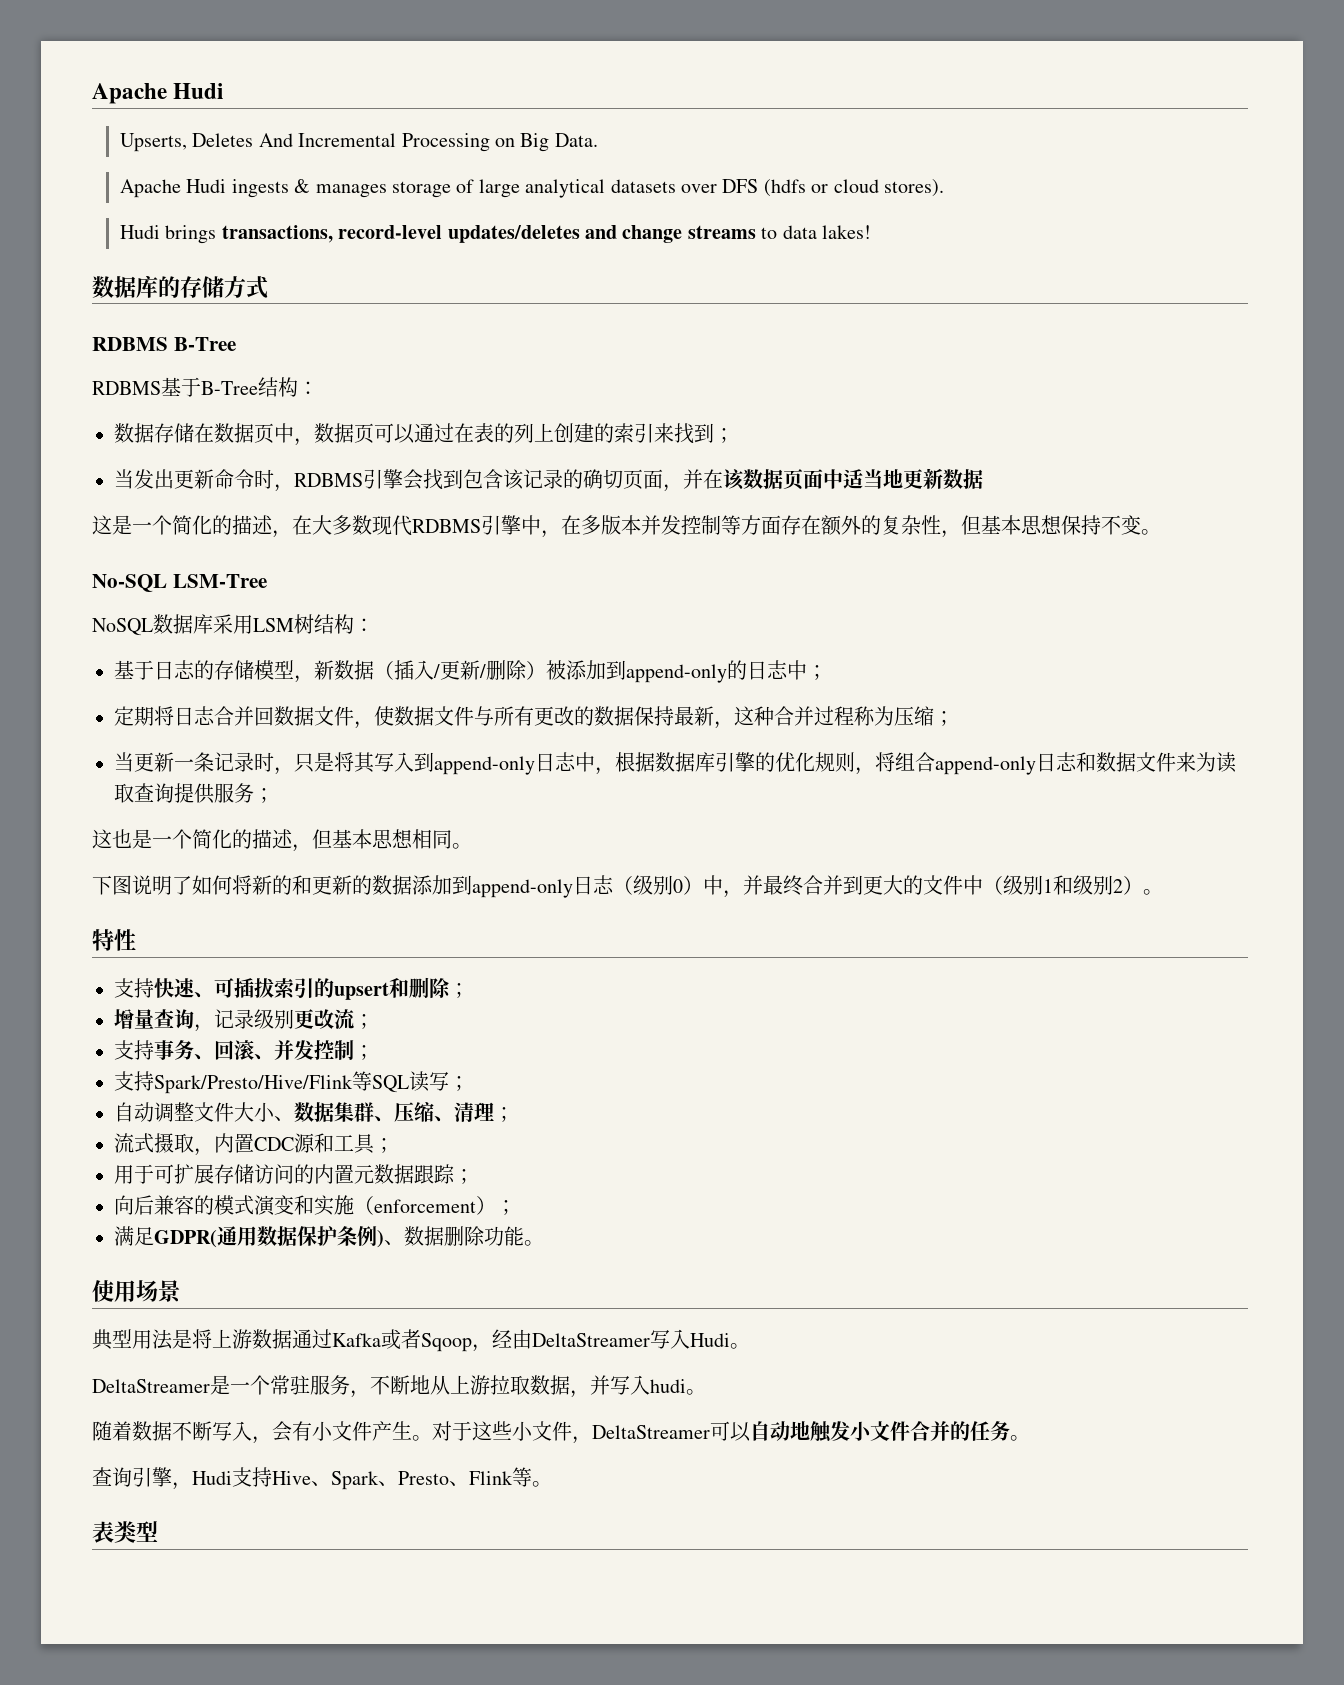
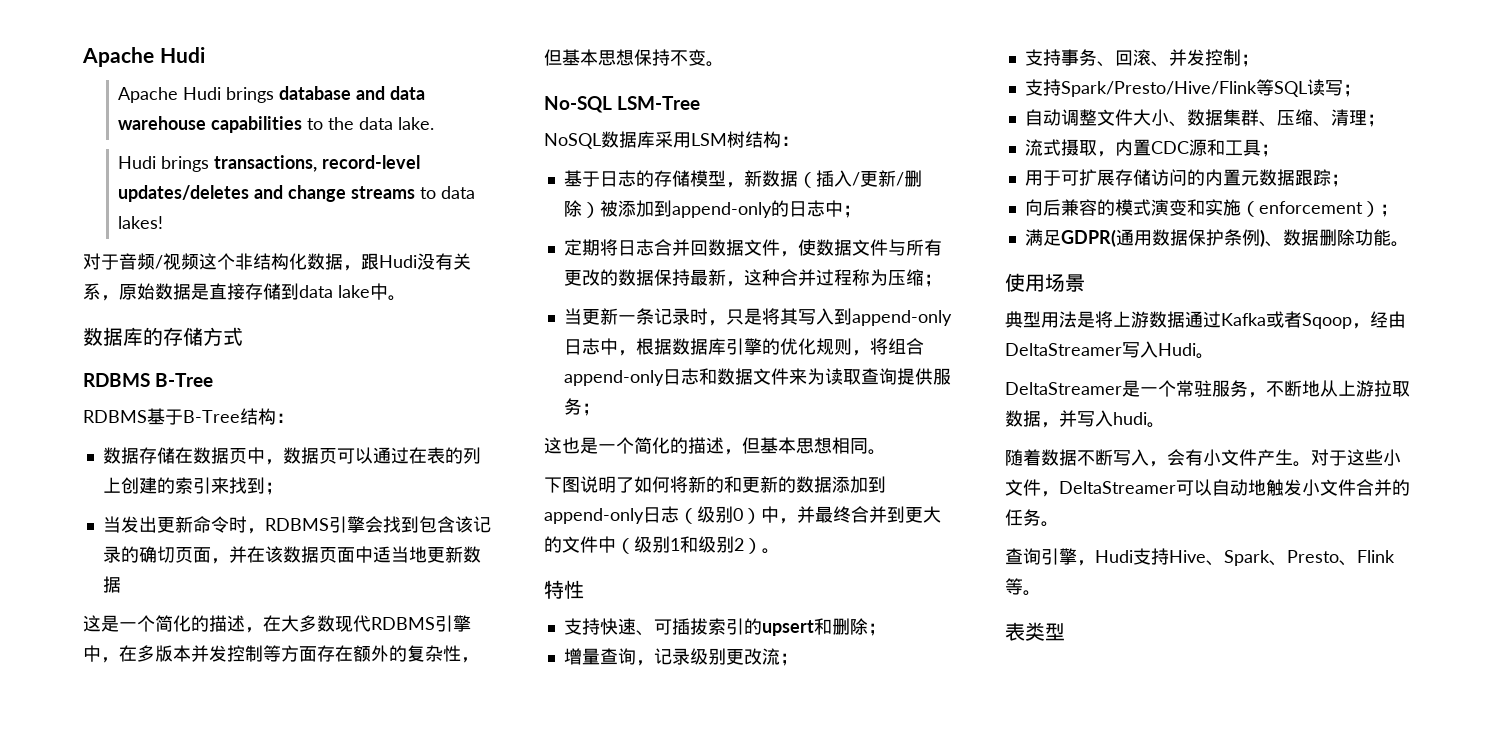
- Upserts, Deletes And Incremental Processing on Big Data.
- Apache Hudi ingests & manages storage of large analytical datasets over DFS (hdfs or cloud stores).
+ Apache Hudi brings database and data warehouse capabilities to the data lake.
+ 对于音频/视频这个非结构化数据，跟Hudi没有关系，原始数据是直接存储到data lake中。

